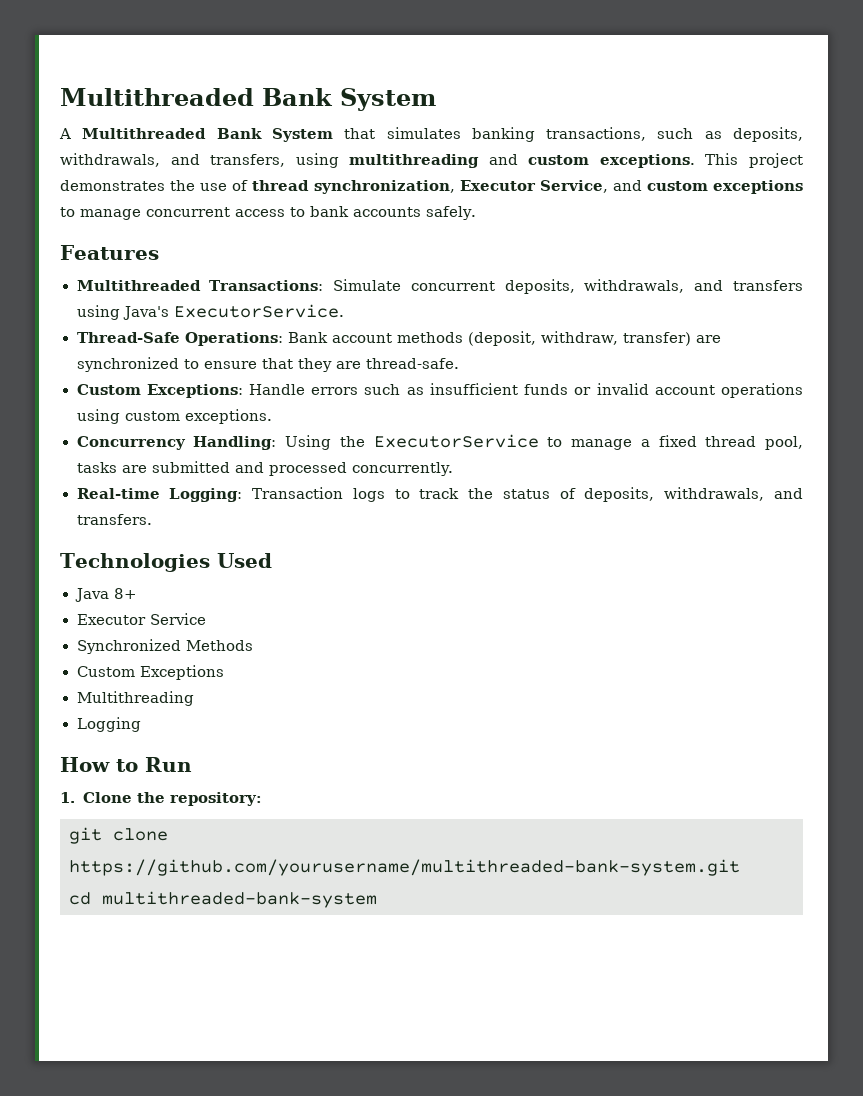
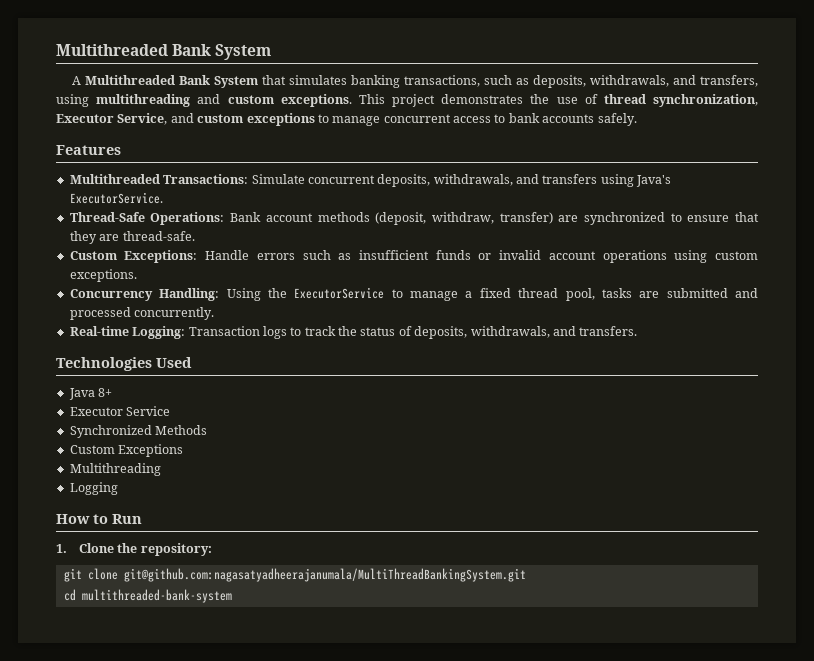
- git clone https://github.com/yourusername/multithreaded-bank-system.git
+ git clone git@github.com:nagasatyadheerajanumala/MultiThreadBankingSystem.git

